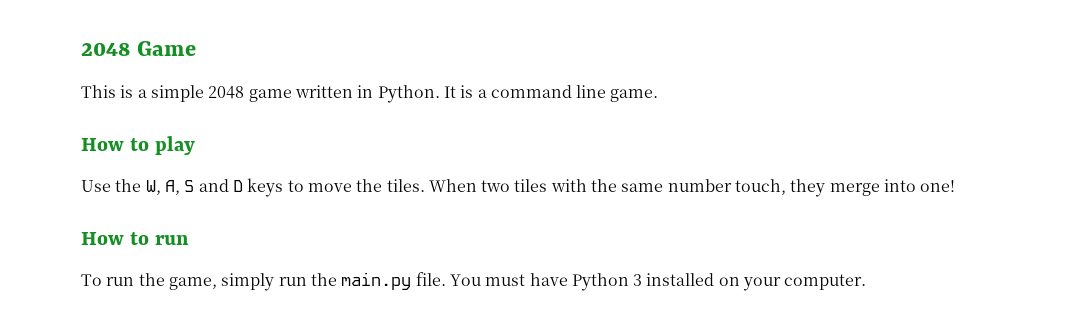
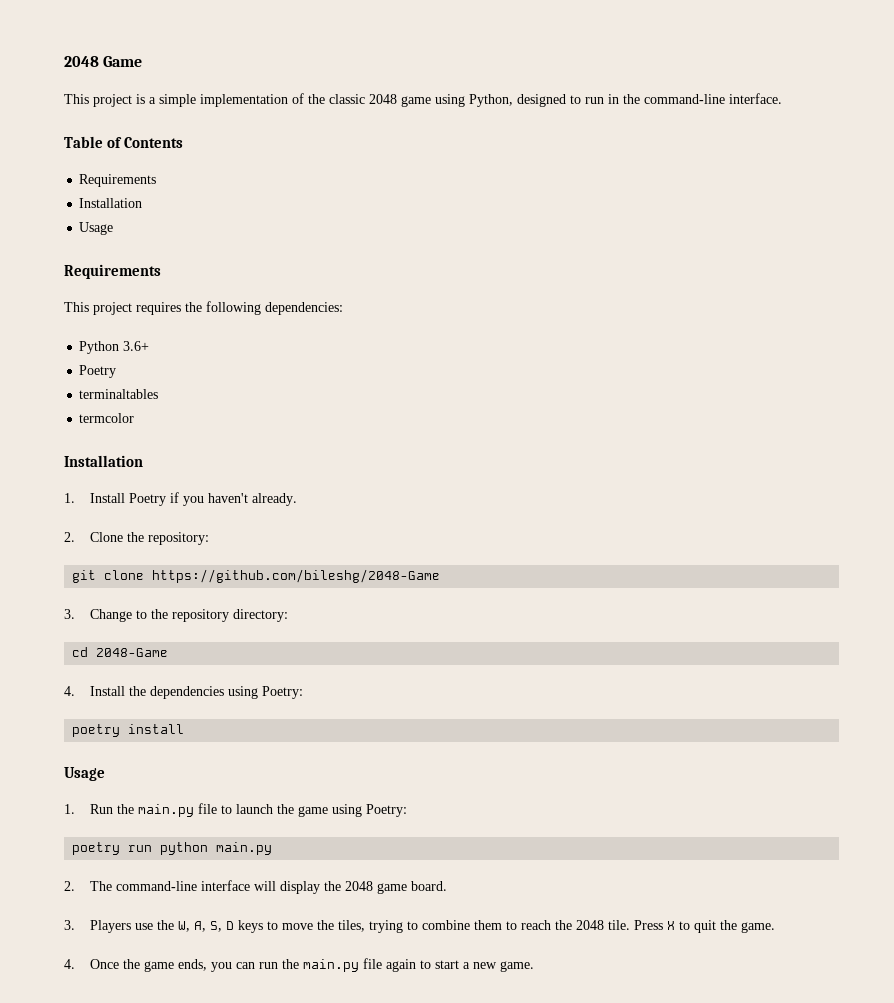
- This is a simple 2048 game written in Python. It is a command line game.
- How to play
- Use the W, A, S and D keys to move the tiles. When two tiles with the same number touch, they merge into one!
- How to run
- To run the game, simply run the main.py file. You must have Python 3 installed on your computer.
+ This project is a simple implementation of the classic 2048 game using Python, designed to run in the command-line interface.
+ Table of Contents
+ Requirements
+ Installation
+ Usage
+ Requirements
+ This project requires the following dependencies:
+ Python 3.6+
+ Poetry
+ terminaltables
+ termcolor
+ Installation
+ 1. Install Poetry if you haven't already.
+ 2. Clone the repository:
+ git clone https://github.com/bileshg/2048-Game
+ 3. Change to the repository directory:
+ cd 2048-Game
+ 4. Install the dependencies using Poetry:
+ poetry install
+ Usage
+ 1. Run the main.py file to launch the game using Poetry:
+ poetry run python main.py
+ 2. The command-line interface will display the 2048 game board.
+ 3. Players use the W, A, S, D keys to move the tiles, trying to combine them to reach the 2048 tile. Press X to quit the game.
+ 4. Once the game ends, you can run the main.py file again to start a new game.

